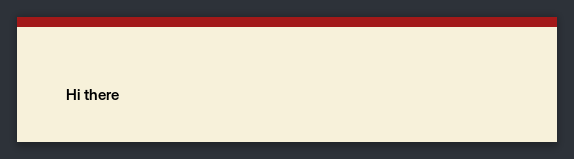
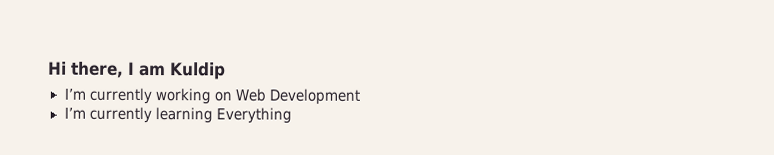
- Hi there
+ Hi there, I am Kuldip
+ I’m currently working on Web Development
+ I’m currently learning Everything

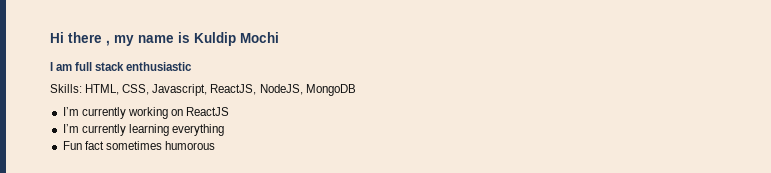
- Hi there, I am Kuldip
+ Hi there , my name is Kuldip Mochi
+ I am full stack enthusiastic
+ Skills: HTML, CSS, Javascript, ReactJS, NodeJS, MongoDB
- I’m currently working on Web Development
+ I’m currently working on ReactJS
- I’m currently learning Everything
+ I’m currently learning everything
+ Fun fact sometimes humorous

